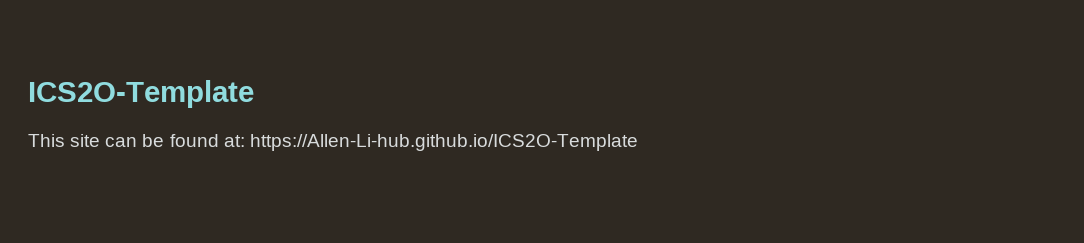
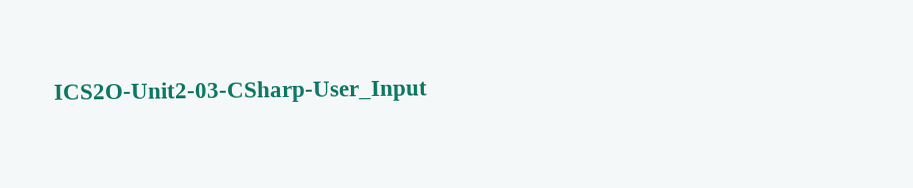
- ICS2O-Template
- This site can be found at: https://Allen-Li-hub.github.io/ICS2O-Template
+ ICS2O-Unit2-03-CSharp-User_Input

